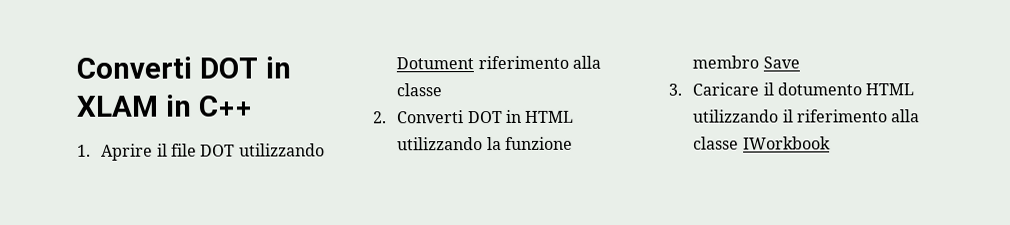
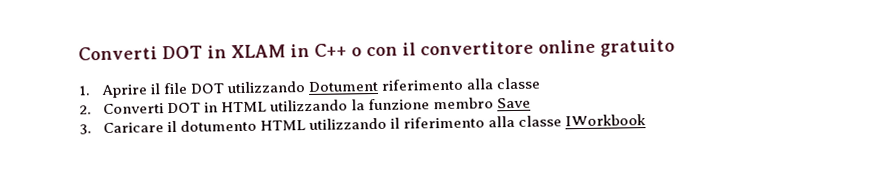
- Converti DOT in XLAM in C++
+ Converti DOT in XLAM in C++ o con il convertitore online gratuito

